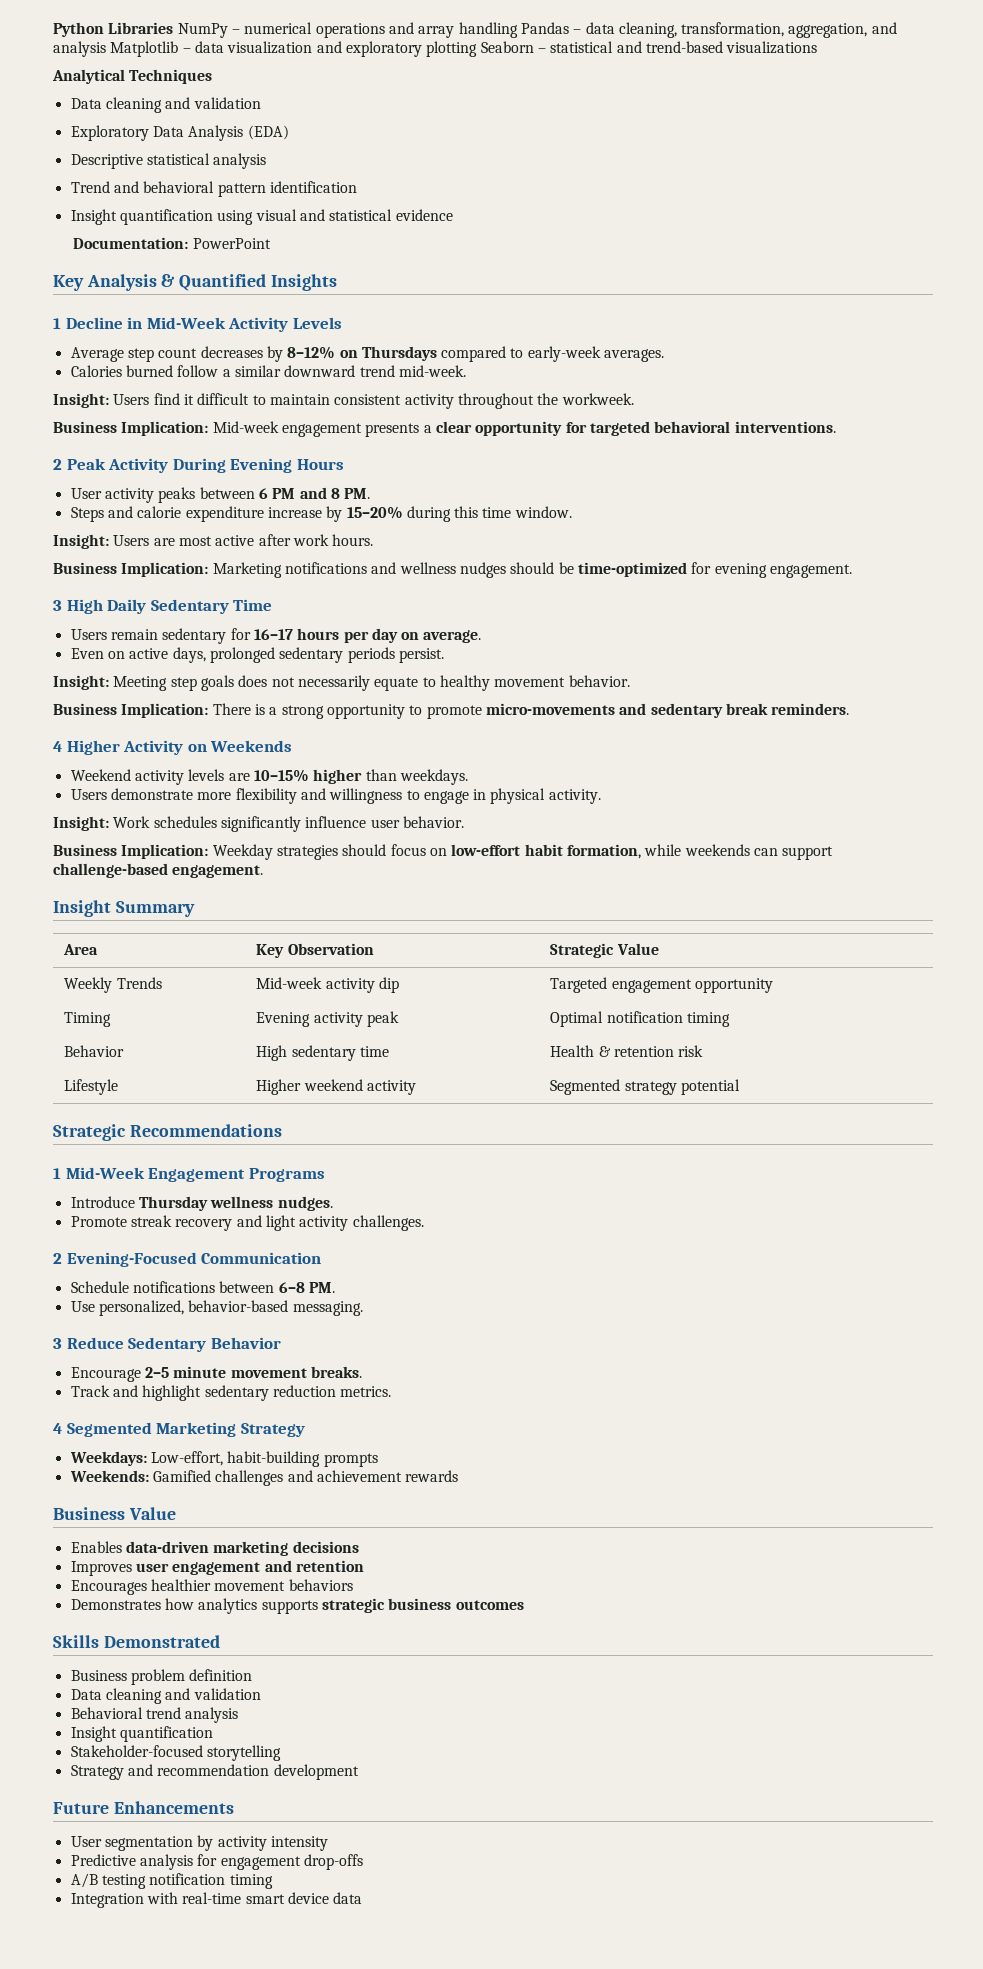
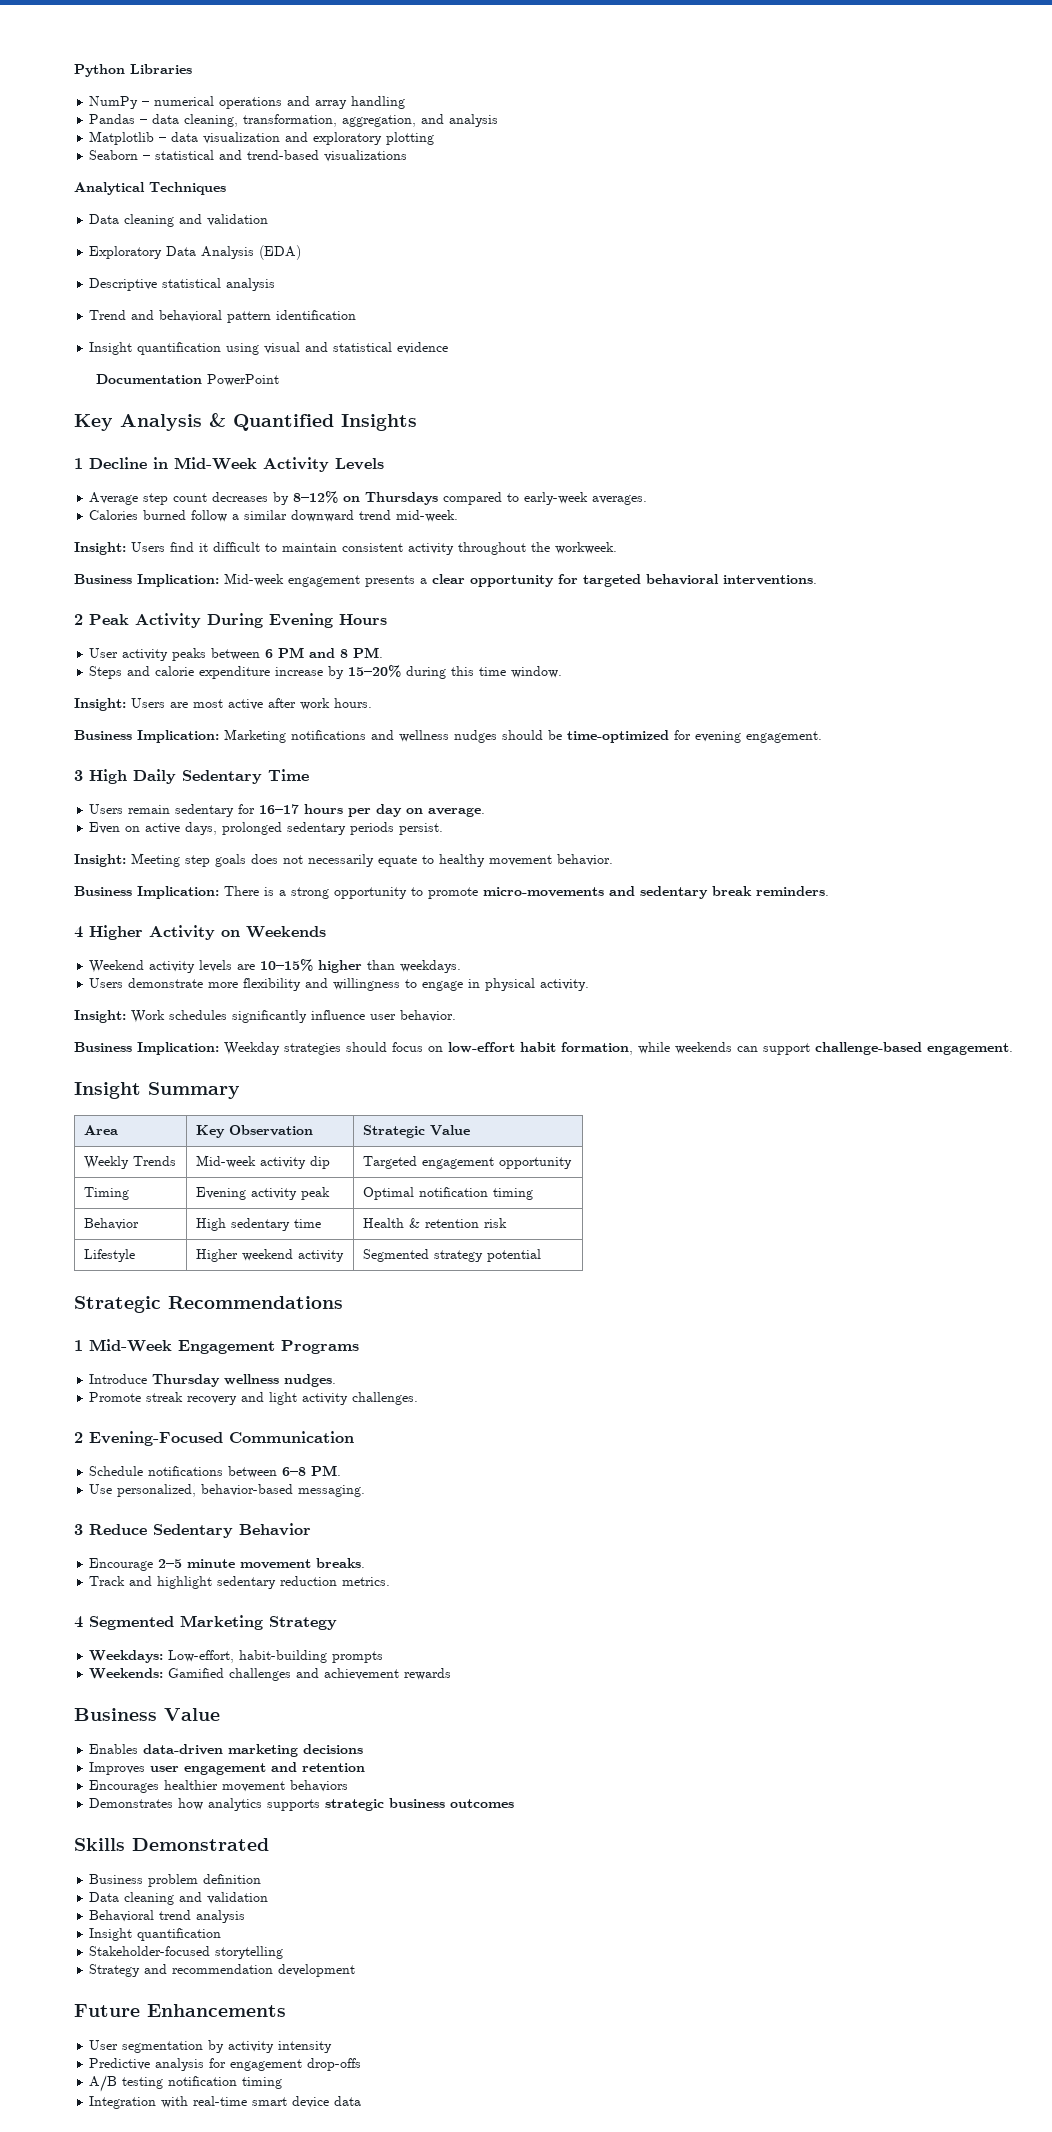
- Python Libraries NumPy – numerical operations and array handling Pandas – data cleaning, transformation, aggregation, and analysis Matplotlib – data visualization and exploratory plotting Seaborn – statistical and trend-based visualizations
+ Python Libraries
+ NumPy – numerical operations and array handling
+ Pandas – data cleaning, transformation, aggregation, and analysis
+ Matplotlib – data visualization and exploratory plotting
+ Seaborn – statistical and trend-based visualizations
- Documentation: PowerPoint
+ Documentation PowerPoint

